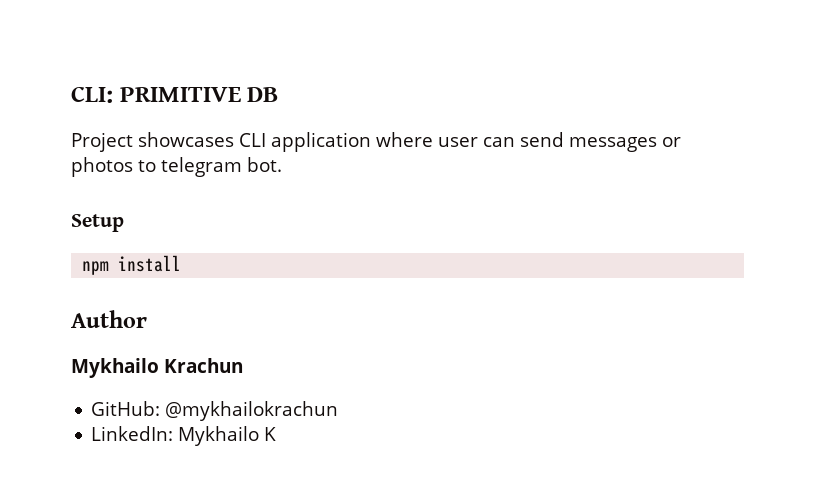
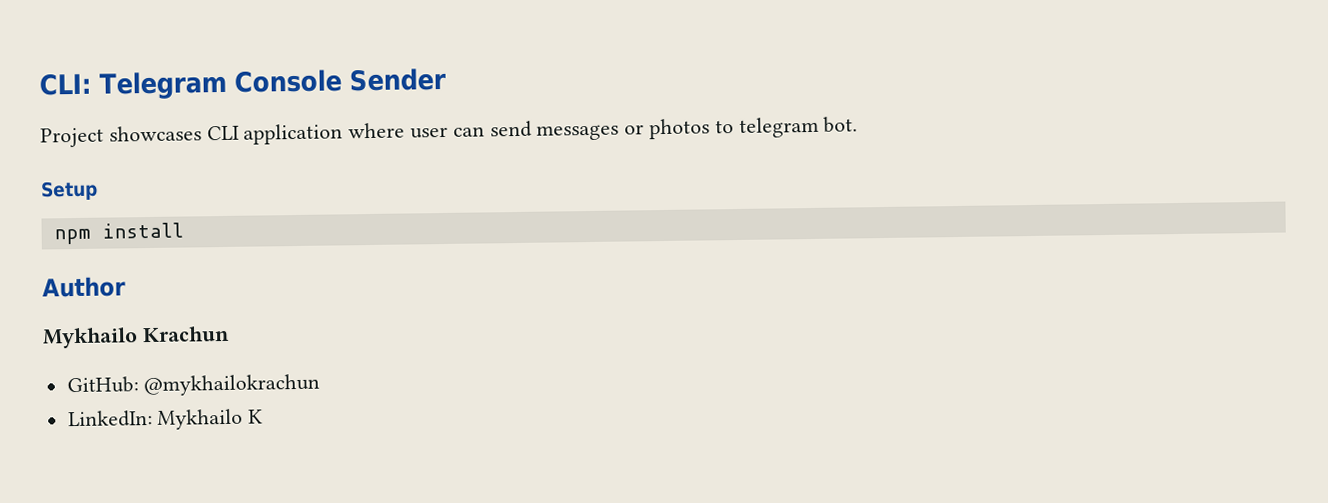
- CLI: PRIMITIVE DB
+ CLI: Telegram Console Sender

